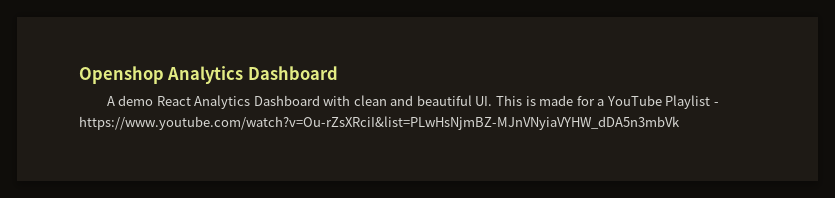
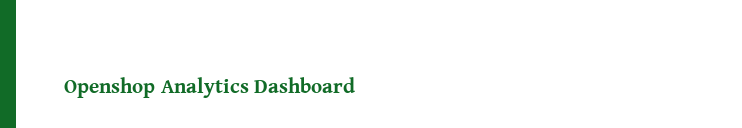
- A demo React Analytics Dashboard with clean and beautiful UI. This is made for a YouTube Playlist - https://www.youtube.com/watch?v=Ou-rZsXRciI&list=PLwHsNjmBZ-MJnVNyiaVYHW_dDA5n3mbVk

